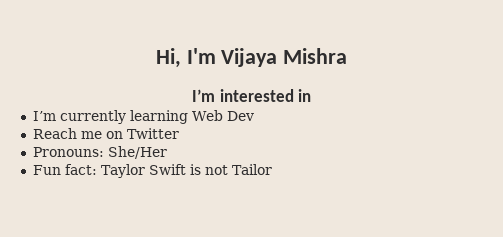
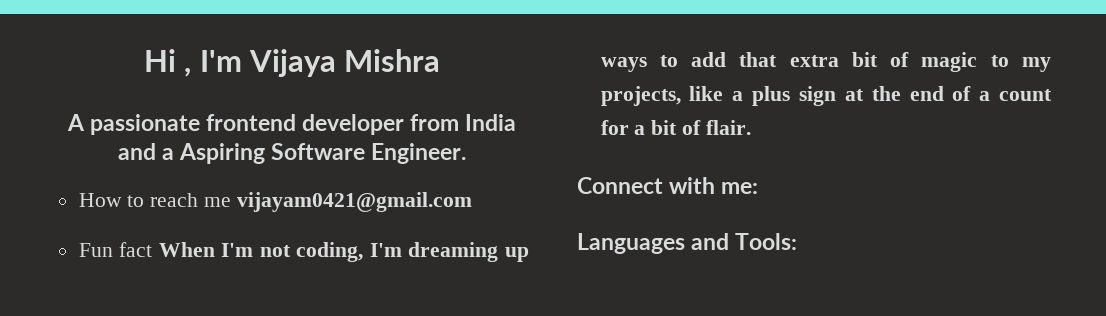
- Hi, I'm Vijaya Mishra
+ Hi , I'm Vijaya Mishra
- I’m interested in
- I’m currently learning Web Dev
- Reach me on Twitter
- Pronouns: She/Her
- Fun fact: Taylor Swift is not Tailor
+ A passionate frontend developer from India and a Aspiring Software Engineer.
+ How to reach me vijayam0421@gmail.com
+ Fun fact When I'm not coding, I'm dreaming up ways to add that extra bit of magic to my projects, like a plus sign at the end of a count for a bit of flair.
+ Connect with me:
+ Languages and Tools:

